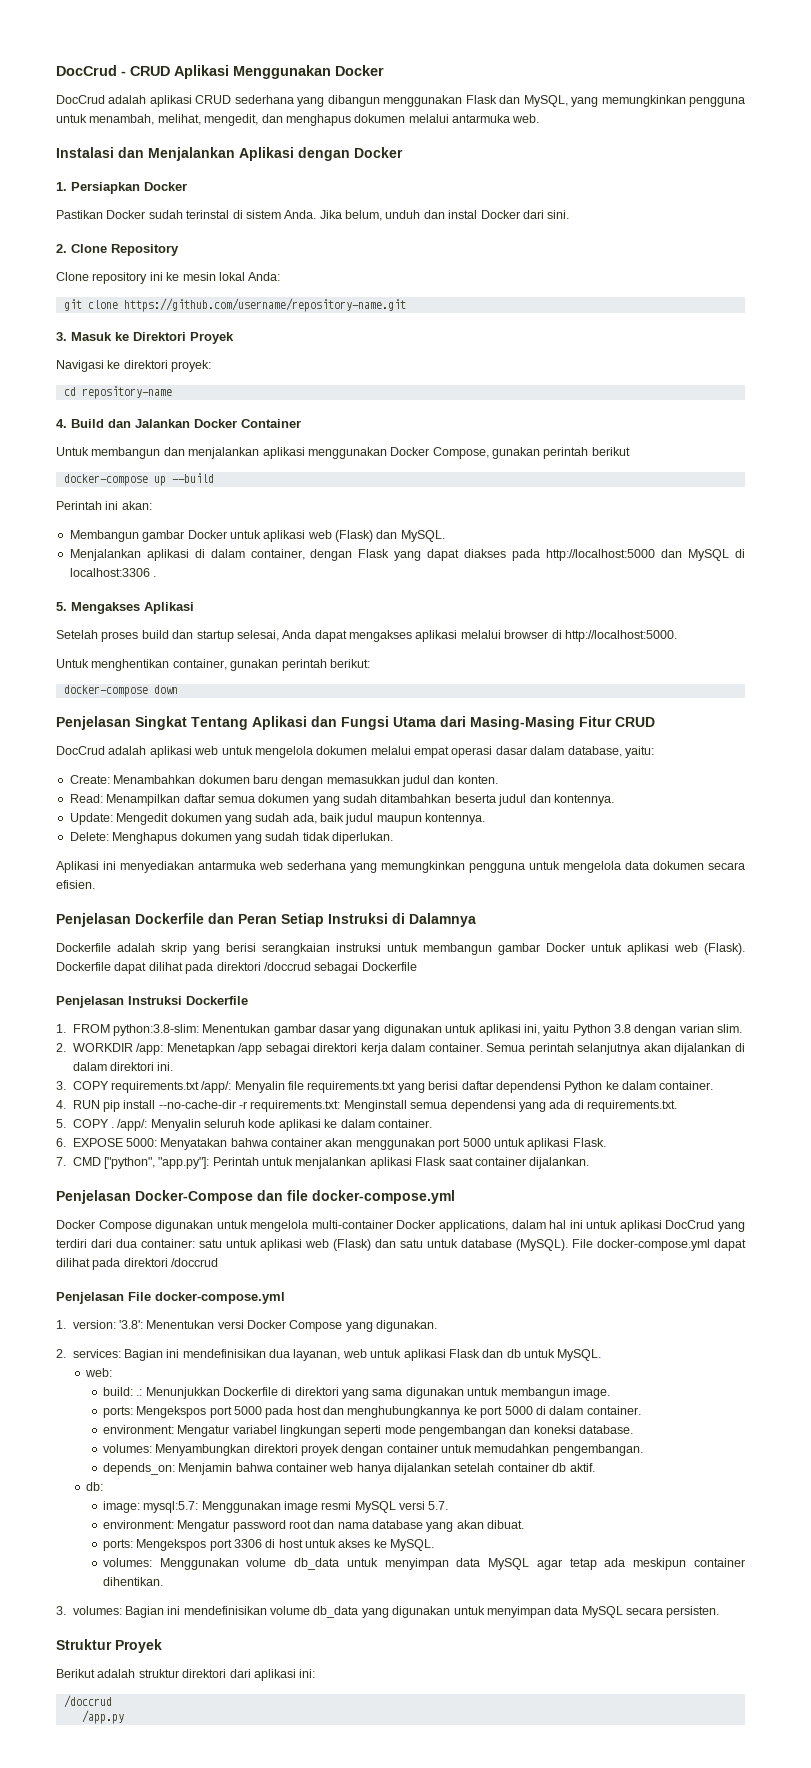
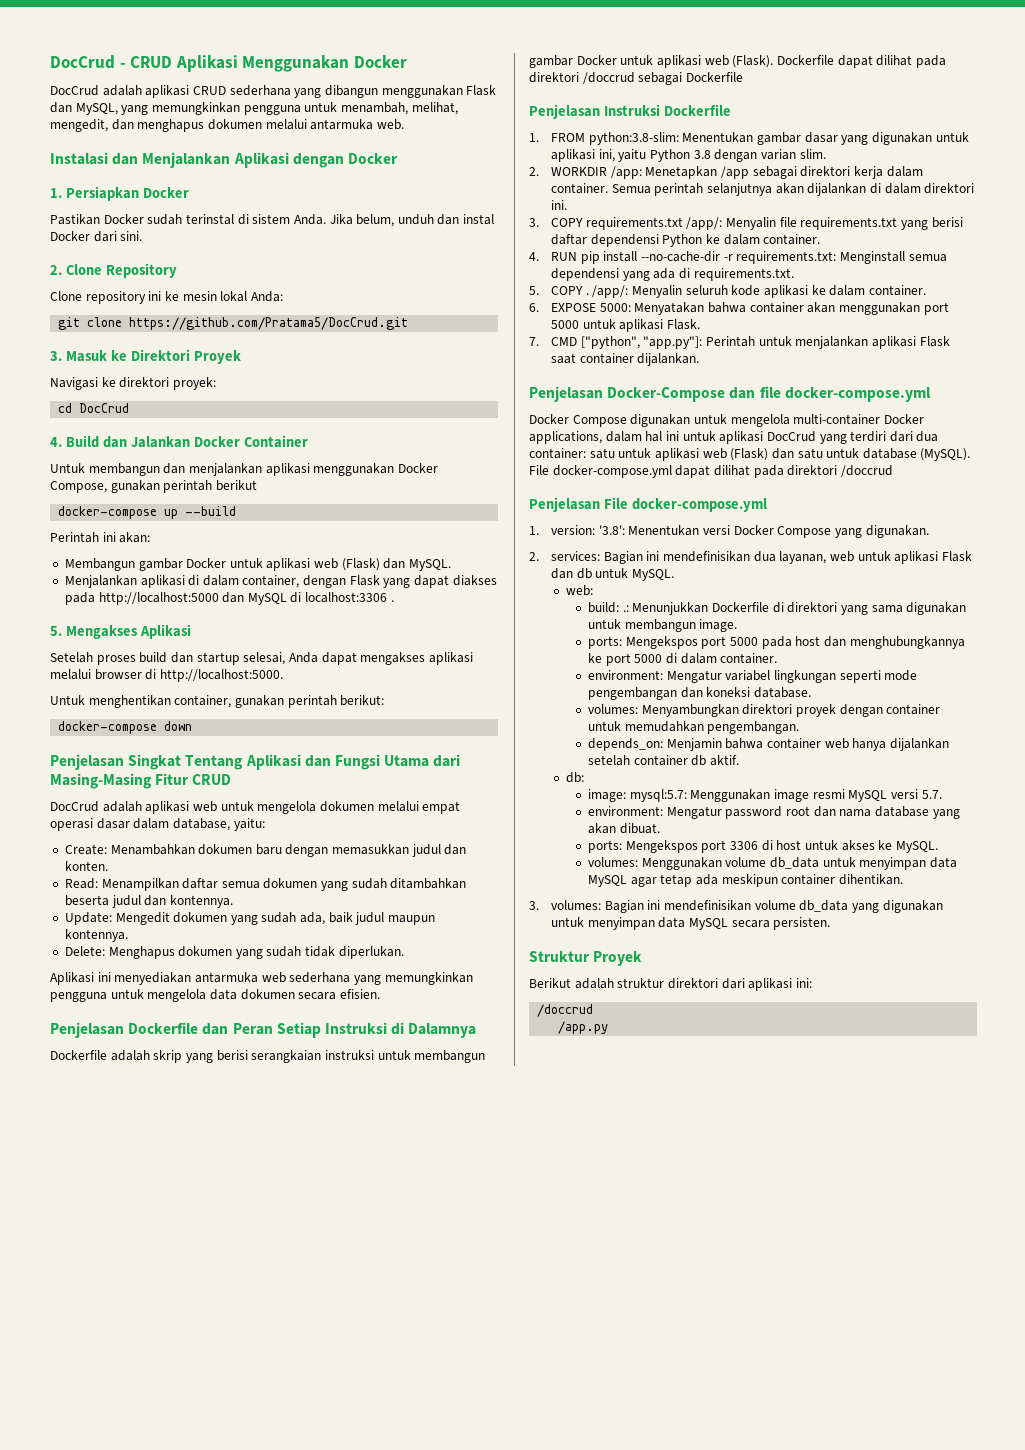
- git clone https://github.com/username/repository-name.git
+ git clone https://github.com/Pratama5/DocCrud.git
- cd repository-name
+ cd DocCrud

